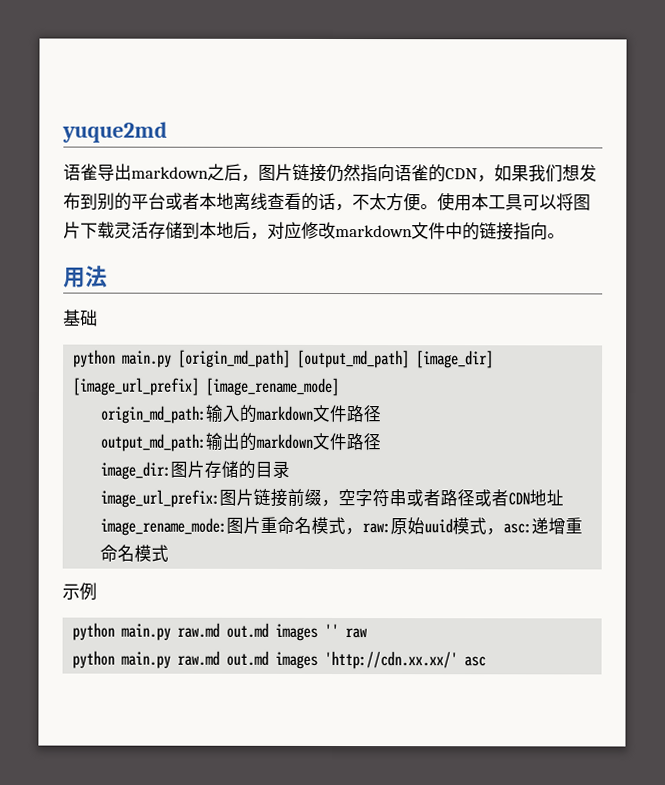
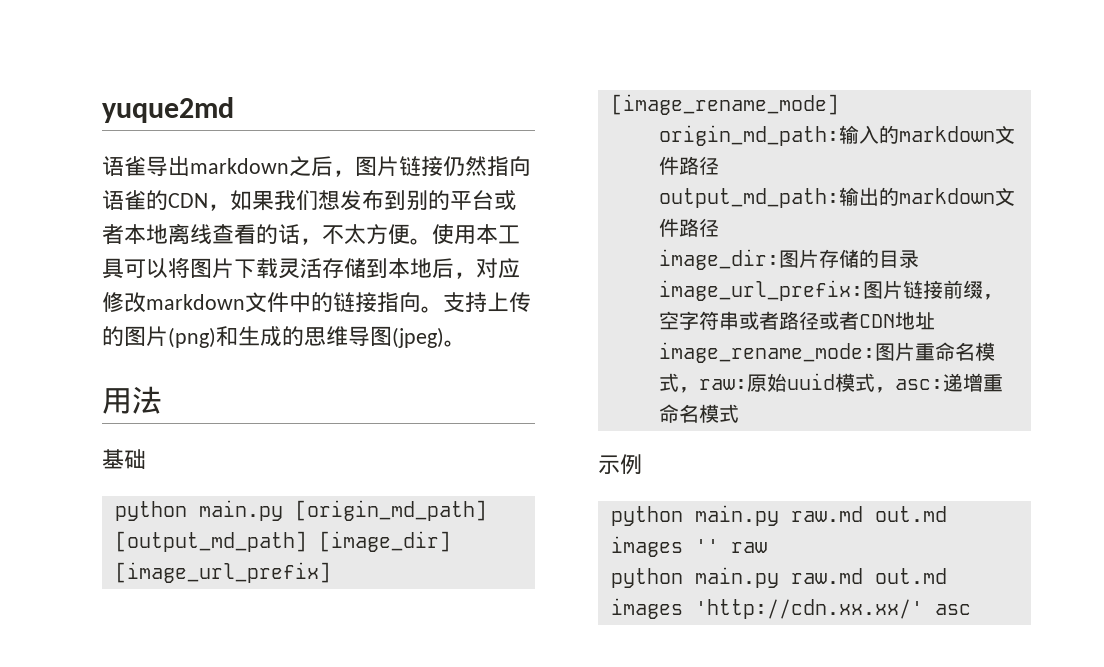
+ 支持上传的图片(png)和生成的思维导图(jpeg)。

